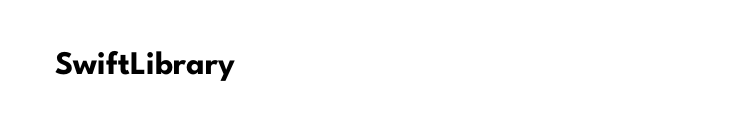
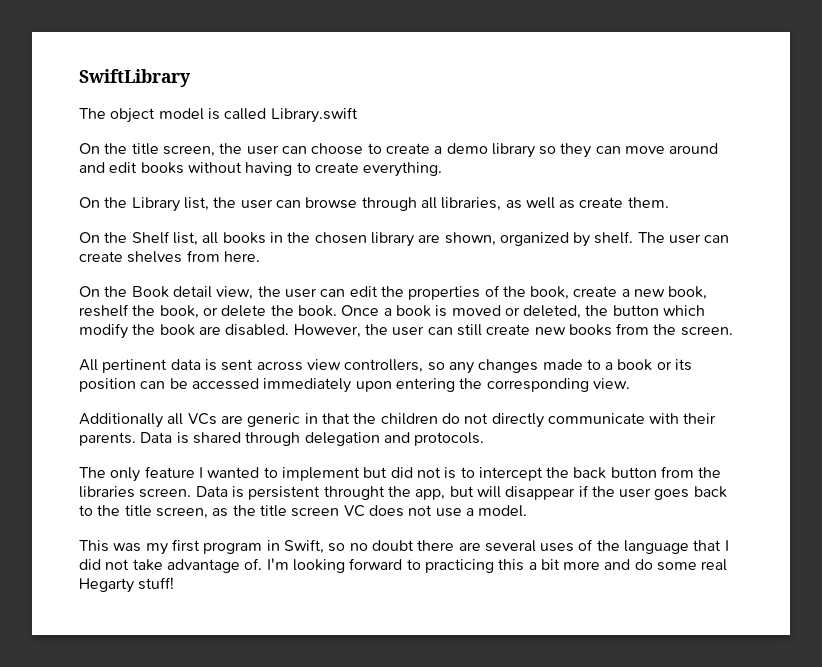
+ The object model is called Library.swift
+ On the title screen, the user can choose to create a demo library so they can move around and edit books without having to create everything.
+ On the Library list, the user can browse through all libraries, as well as create them.
+ On the Shelf list, all books in the chosen library are shown, organized by shelf. The user can create shelves from here.
+ On the Book detail view, the user can edit the properties of the book, create a new book, reshelf the book, or delete the book. Once a book is moved or deleted, the button which modify the book are disabled. However, the user can still create new books from the screen.
+ All pertinent data is sent across view controllers, so any changes made to a book or its position can be accessed immediately upon entering the corresponding view.
+ Additionally all VCs are generic in that the children do not directly communicate with their parents. Data is shared through delegation and protocols.
+ The only feature I wanted to implement but did not is to intercept the back button from the libraries screen. Data is persistent throught the app, but will disappear if the user goes back to the title screen, as the title screen VC does not use a model.
+ This was my first program in Swift, so no doubt there are several uses of the language that I did not take advantage of. I'm looking forward to practicing this a bit more and do some real Hegarty stuff!

